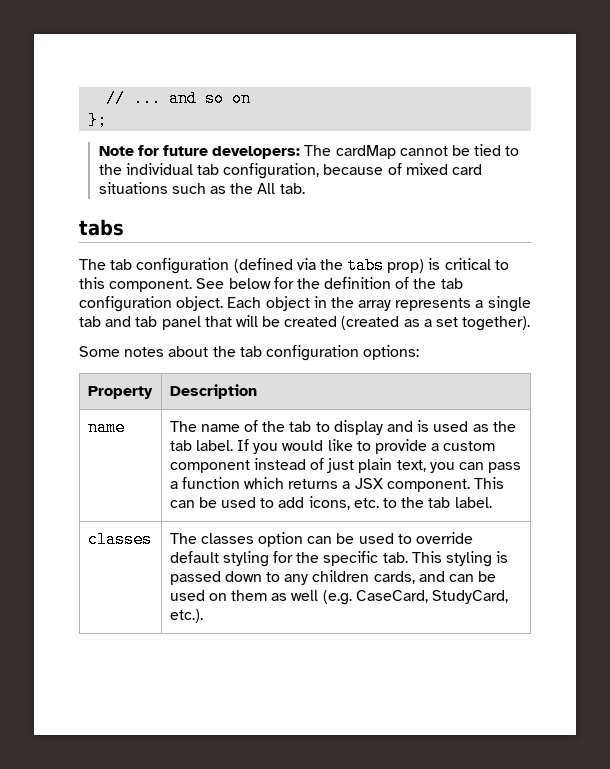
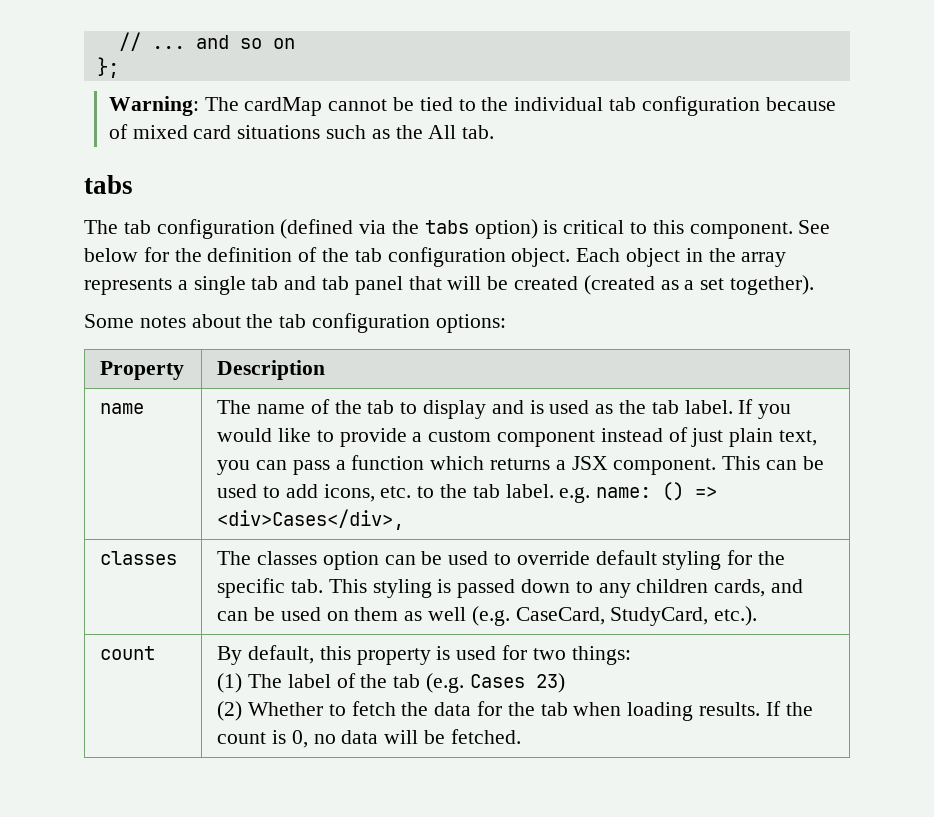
- Note for future developers: The cardMap cannot be tied to the individual tab configuration, because of mixed card situations such as the All tab.
+ Warning: The cardMap cannot be tied to the individual tab configuration because of mixed card situations such as the All tab.
- The tab configuration (defined via the tabs prop) is critical to this component.
+ The tab configuration (defined via the tabs option) is critical to this component.
- This can be used to add icons, etc. to the tab label.
+ This can be used to add icons, etc. to the tab label. e.g. name: () => <div>Cases</div>,
+ count | By default, this property is used for two things:
+ (1) The label of the tab (e.g. Cases 23)
+ (2) Whether to fetch the data for the tab when loading results. If the count is 0, no data will be fetched.

